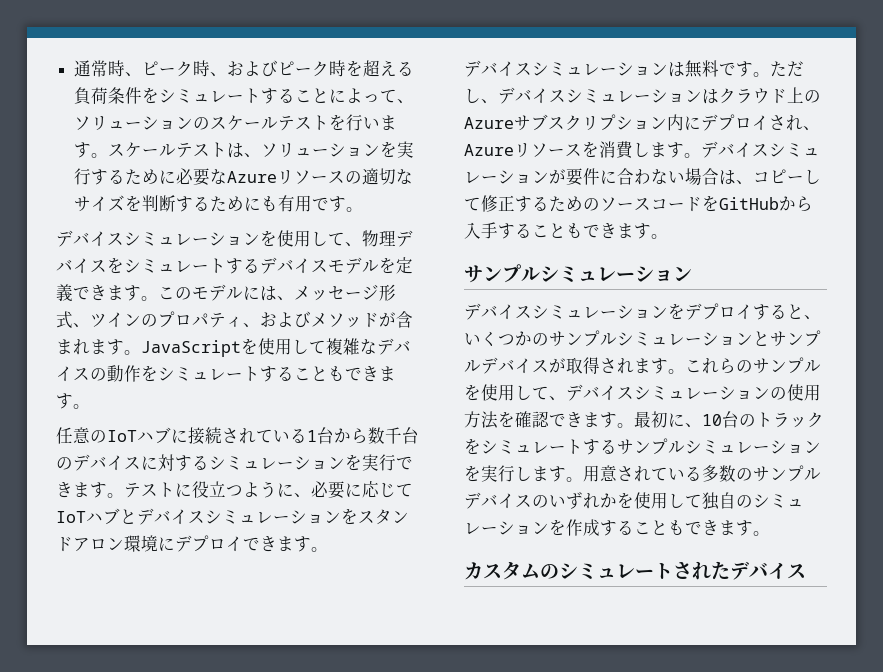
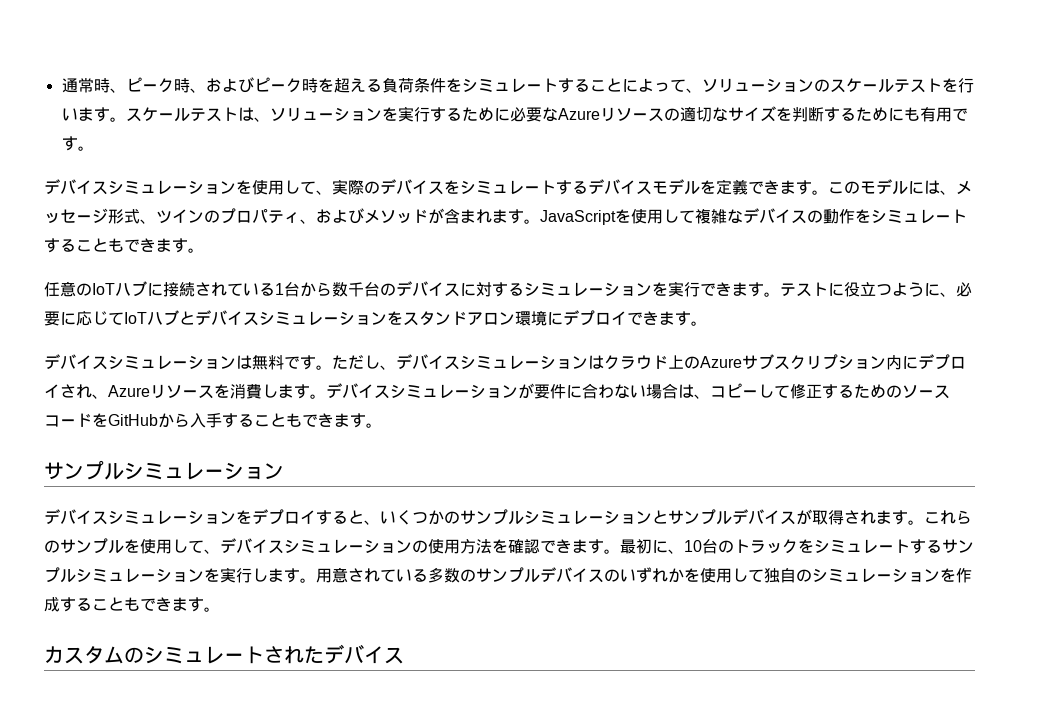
- デバイスシミュレーションを使用して、物理デバイスをシミュレートするデバイスモデルを定義できます。
+ デバイスシミュレーションを使用して、実際のデバイスをシミュレートするデバイスモデルを定義できます。

